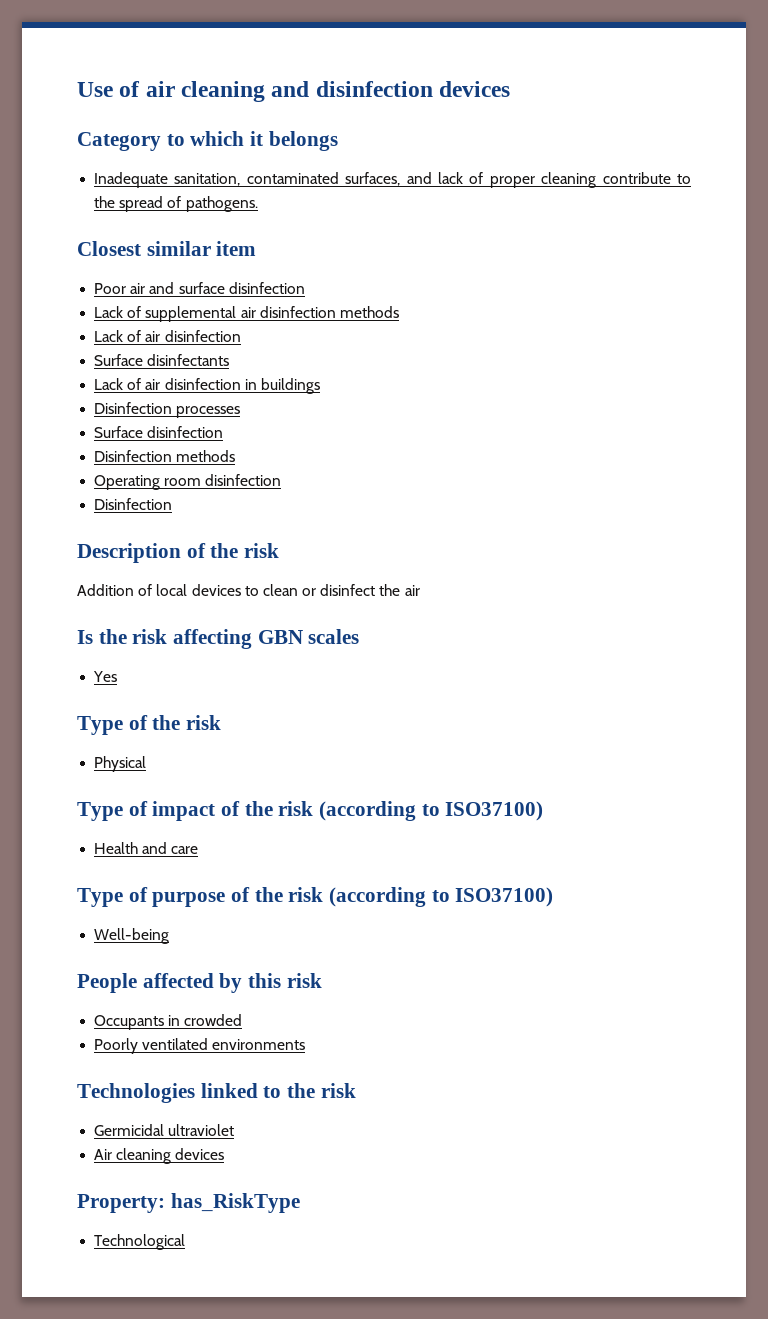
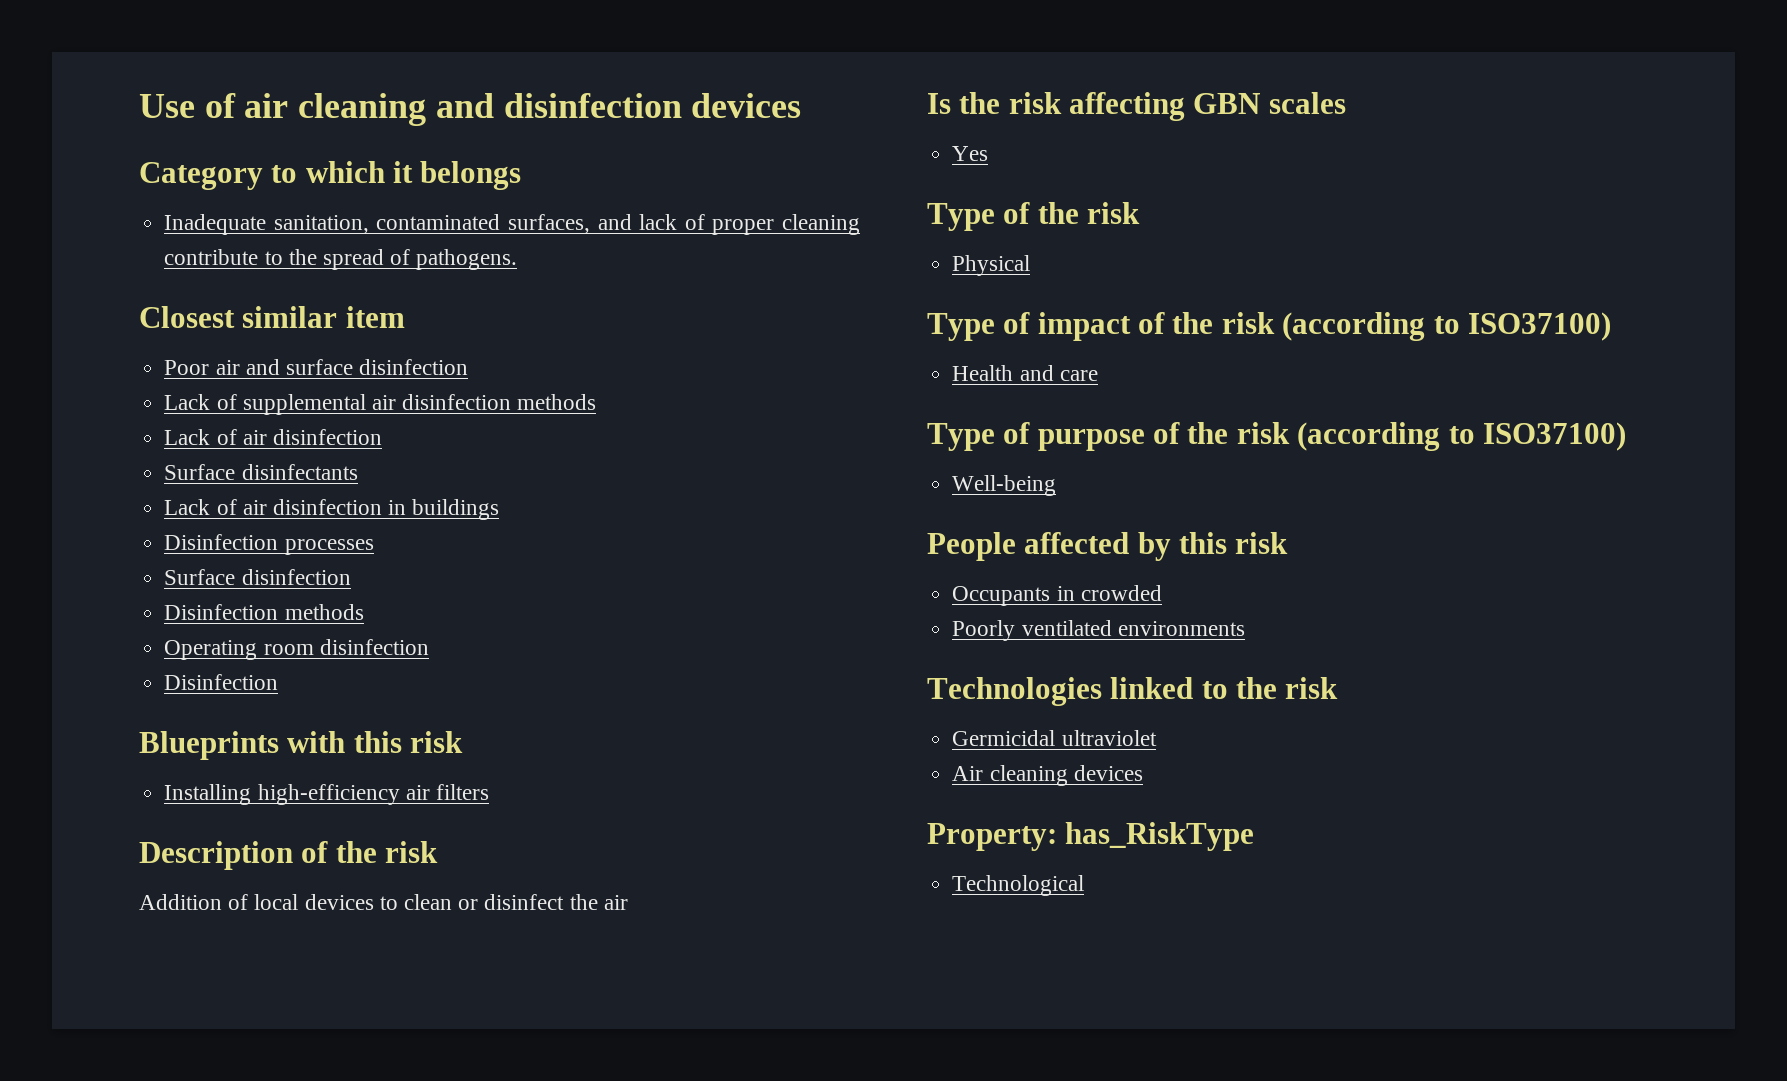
+ Blueprints with this risk
+ Installing high-efficiency air filters

